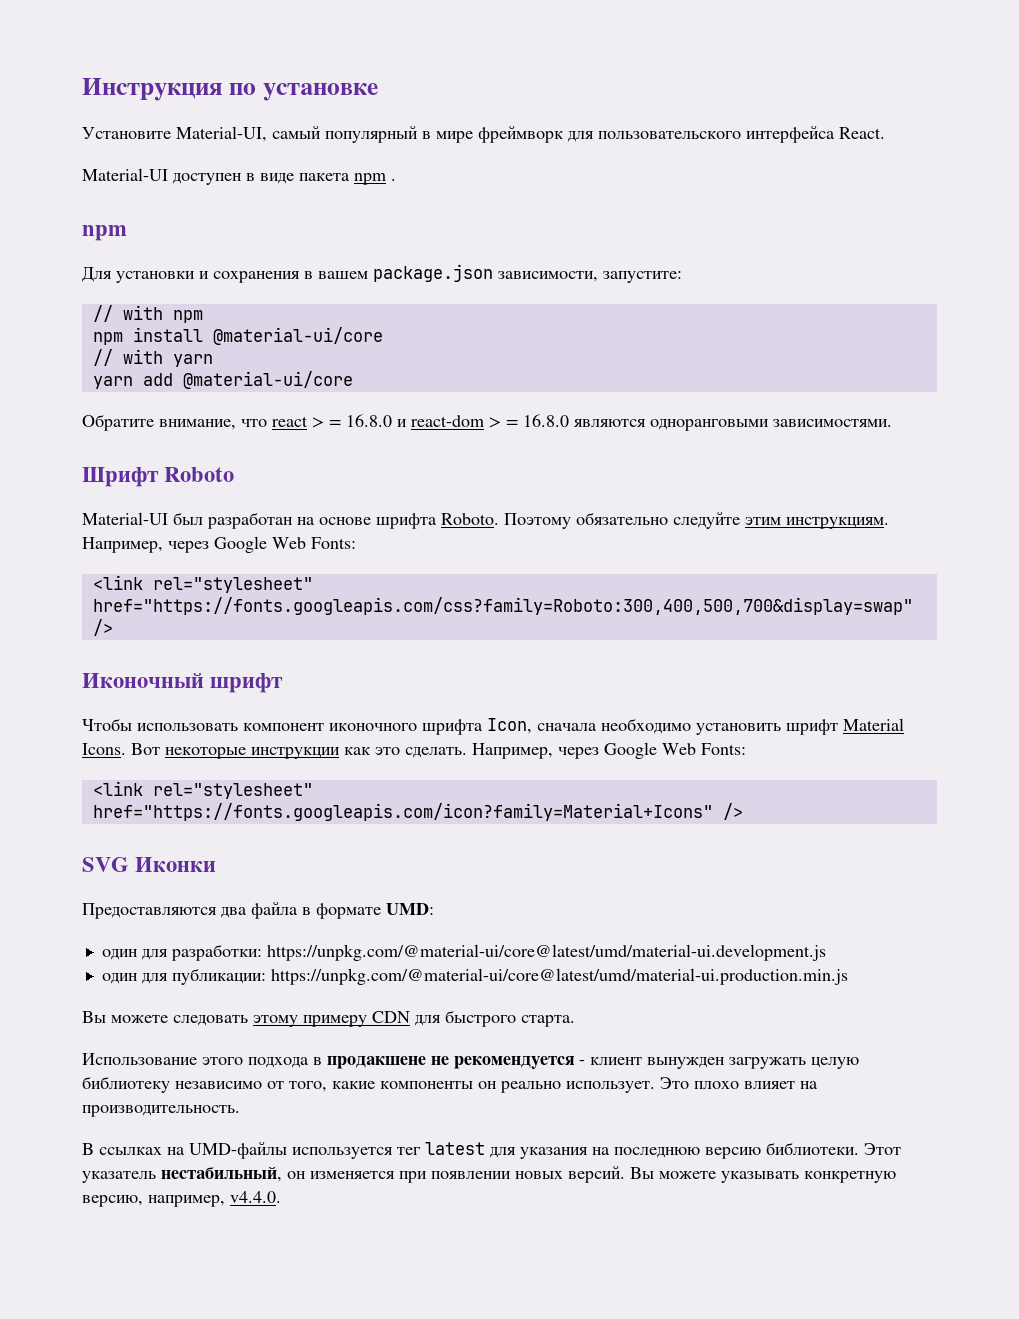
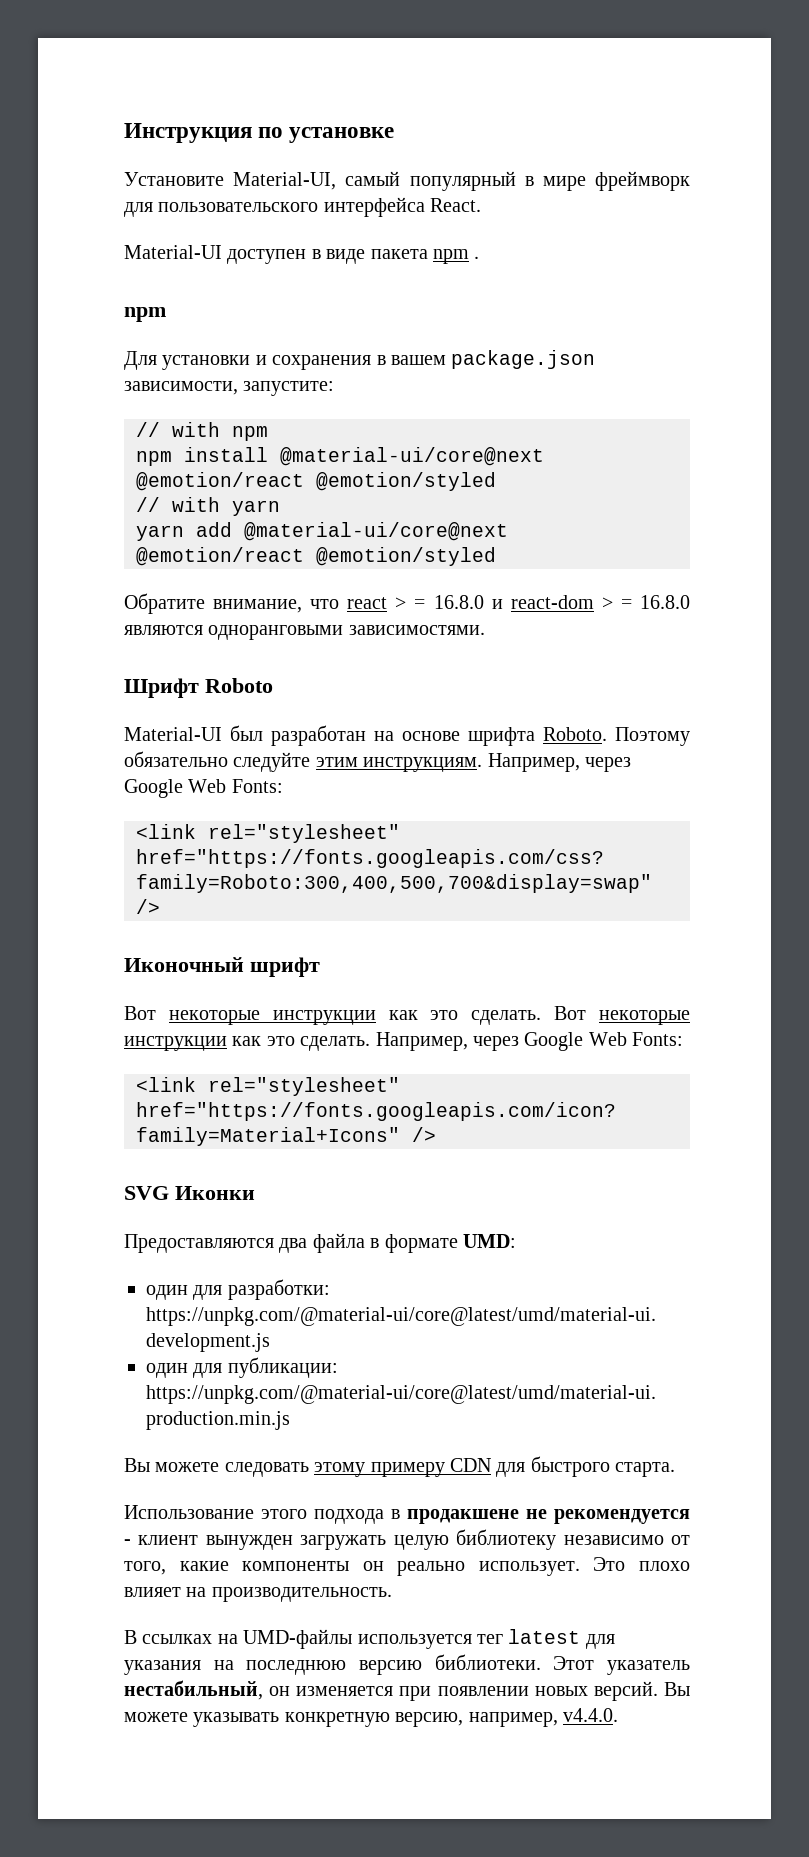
- npm install @material-ui/core
+ npm install @material-ui/core@next @emotion/react @emotion/styled
- yarn add @material-ui/core
+ yarn add @material-ui/core@next @emotion/react @emotion/styled
  Иконочный шрифт
- Чтобы использовать компонент иконочного шрифта Icon, сначала необходимо установить шрифт Material Icons.
+ Вот некоторые инструкции как это сделать.

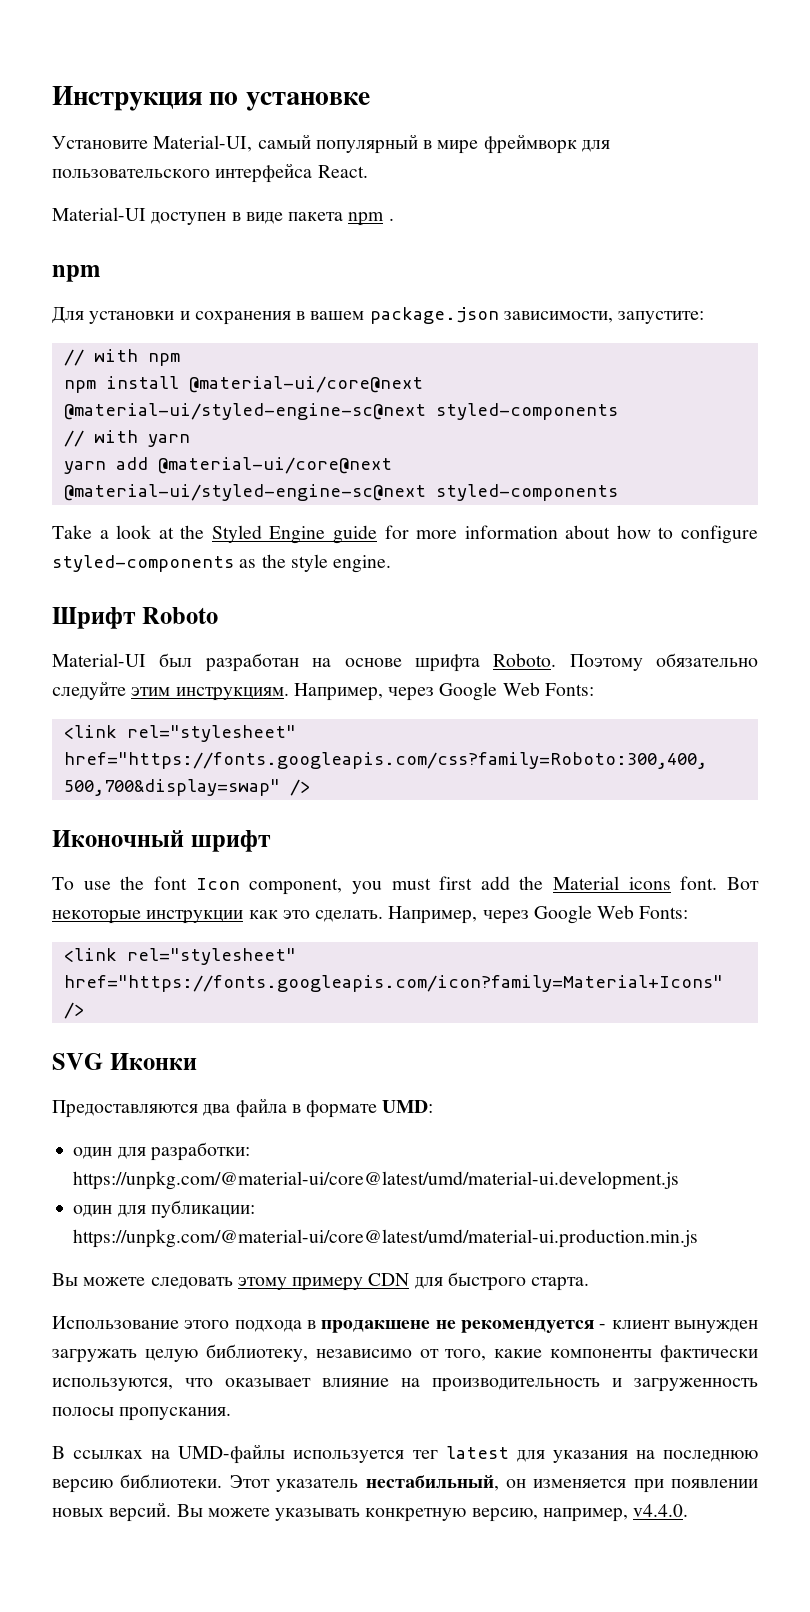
- npm install @material-ui/core@next @emotion/react @emotion/styled
+ npm install @material-ui/core@next @material-ui/styled-engine-sc@next styled-components
- yarn add @material-ui/core@next @emotion/react @emotion/styled
- Обратите внимание, что react > = 16.8.0 и react-dom > = 16.8.0 являются одноранговыми зависимостями.
+ yarn add @material-ui/core@next @material-ui/styled-engine-sc@next styled-components
+ Take a look at the Styled Engine guide for more information about how to configure styled-components as the style engine.
  Иконочный шрифт
- Вот некоторые инструкции как это сделать.
+ To use the font Icon component, you must first add the Material icons font.
- Использование этого подхода в продакшене не рекомендуется - клиент вынужден загружать целую библиотеку независимо от того, какие компоненты он реально использует. Это плохо влияет на производительность.
+ Использование этого подхода в продакшене не рекомендуется - клиент вынужден загружать целую библиотеку, независимо от того, какие компоненты фактически используются, что оказывает влияние на производительность и загруженность полосы пропускания.

